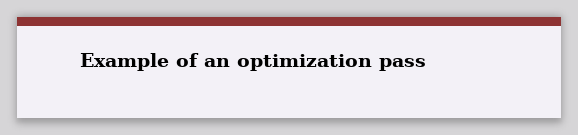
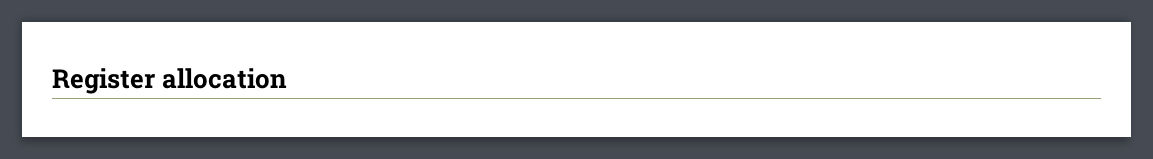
- Example of an optimization pass
+ Register allocation

